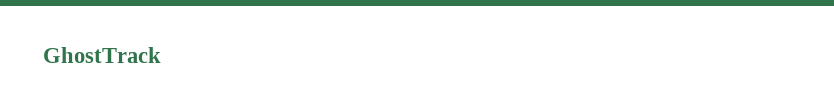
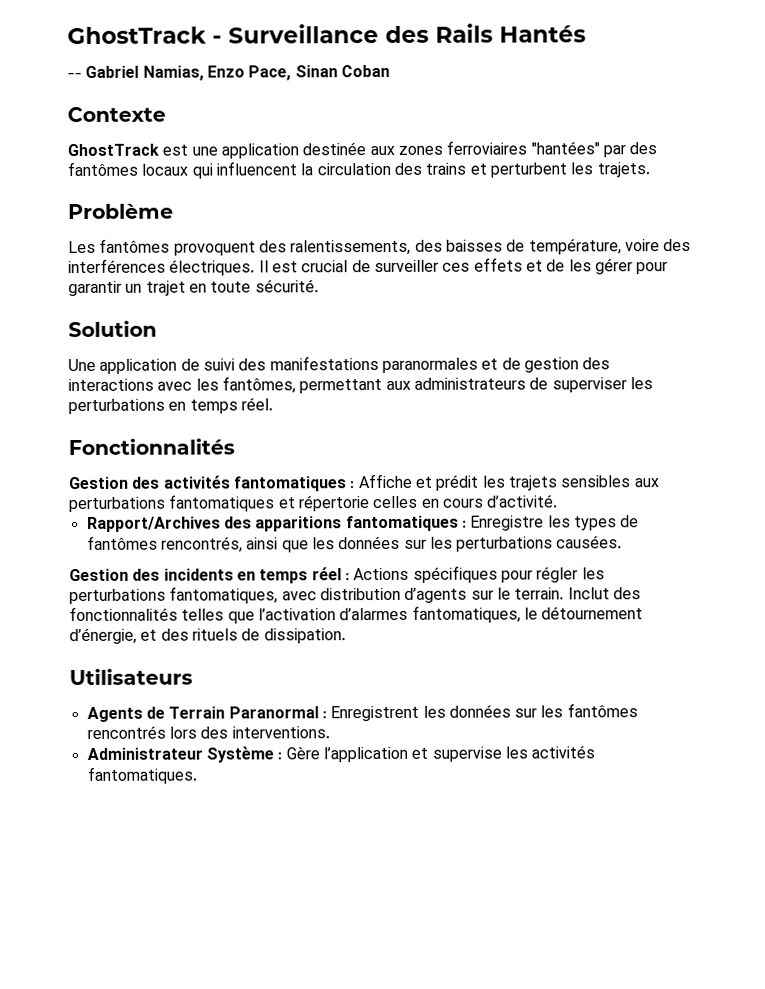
- GhostTrack
+ GhostTrack - Surveillance des Rails Hantés
+ -- Gabriel Namias, Enzo Pace, Sinan Coban
+ Contexte
+ GhostTrack est une application destinée aux zones ferroviaires "hantées" par des fantômes locaux qui influencent la circulation des trains et perturbent les trajets.
+ Problème
+ Les fantômes provoquent des ralentissements, des baisses de température, voire des interférences électriques. Il est crucial de surveiller ces effets et de les gérer pour garantir un trajet en toute sécurité.
+ Solution
+ Une application de suivi des manifestations paranormales et de gestion des interactions avec les fantômes, permettant aux administrateurs de superviser les perturbations en temps réel.
+ Fonctionnalités
+ Gestion des activités fantomatiques : Affiche et prédit les trajets sensibles aux perturbations fantomatiques et répertorie celles en cours d’activité.
+ Rapport/Archives des apparitions fantomatiques : Enregistre les types de fantômes rencontrés, ainsi que les données sur les perturbations causées.
+ Gestion des incidents en temps réel : Actions spécifiques pour régler les perturbations fantomatiques, avec distribution d’agents sur le terrain. Inclut des fonctionnalités telles que l’activation d’alarmes fantomatiques, le détournement d’énergie, et des rituels de dissipation.
+ Utilisateurs
+ Agents de Terrain Paranormal : Enregistrent les données sur les fantômes rencontrés lors des interventions.
+ Administrateur Système : Gère l’application et supervise les activités fantomatiques.

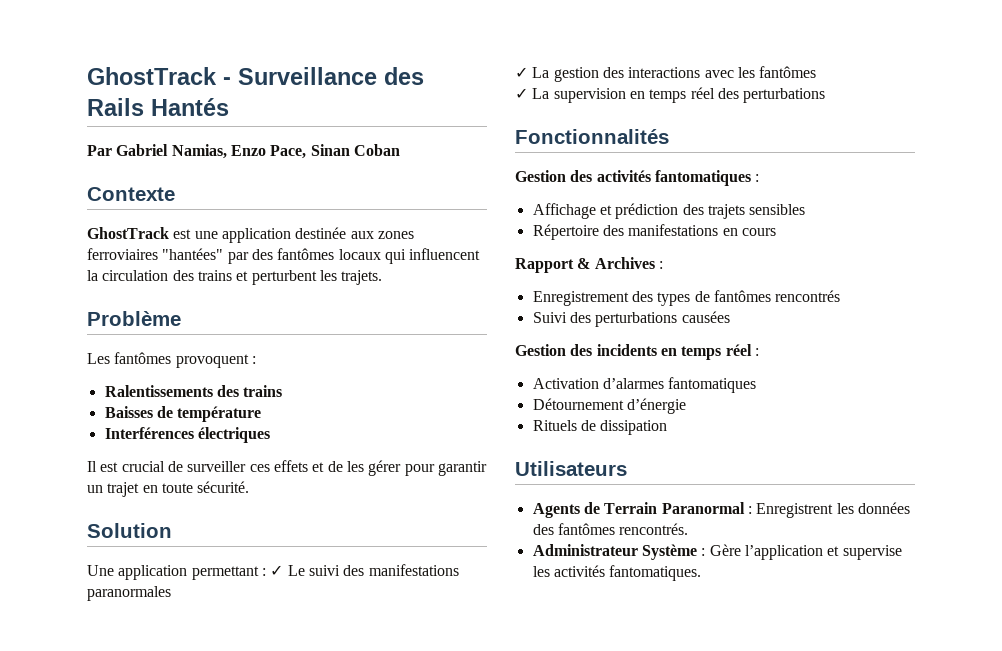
- -- Gabriel Namias, Enzo Pace, Sinan Coban
+ Par Gabriel Namias, Enzo Pace, Sinan Coban
- Les fantômes provoquent des ralentissements, des baisses de température, voire des interférences électriques. Il est crucial de surveiller ces effets et de les gérer pour garantir un trajet en toute sécurité.
+ Les fantômes provoquent :
+ Ralentissements des trains
+ Baisses de température
+ Interférences électriques
+ Il est crucial de surveiller ces effets et de les gérer pour garantir un trajet en toute sécurité.
- Une application de suivi des manifestations paranormales et de gestion des interactions avec les fantômes, permettant aux administrateurs de superviser les perturbations en temps réel.
+ Une application permettant : ✓ Le suivi des manifestations paranormales
+ ✓ La gestion des interactions avec les fantômes
+ ✓ La supervision en temps réel des perturbations
- Gestion des activités fantomatiques : Affiche et prédit les trajets sensibles aux perturbations fantomatiques et répertorie celles en cours d’activité.
- Rapport/Archives des apparitions fantomatiques : Enregistre les types de fantômes rencontrés, ainsi que les données sur les perturbations causées.
+ Gestion des activités fantomatiques :
+ Affichage et prédiction des trajets sensibles
+ Répertoire des manifestations en cours
+ Rapport & Archives :
+ Enregistrement des types de fantômes rencontrés
+ Suivi des perturbations causées
- Gestion des incidents en temps réel : Actions spécifiques pour régler les perturbations fantomatiques, avec distribution d’agents sur le terrain. Inclut des fonctionnalités telles que l’activation d’alarmes fantomatiques, le détournement d’énergie, et des rituels de dissipation.
+ Gestion des incidents en temps réel :
+ Activation d’alarmes fantomatiques
+ Détournement d’énergie
+ Rituels de dissipation
- Agents de Terrain Paranormal : Enregistrent les données sur les fantômes rencontrés lors des interventions.
+ Agents de Terrain Paranormal : Enregistrent les données des fantômes rencontrés.

